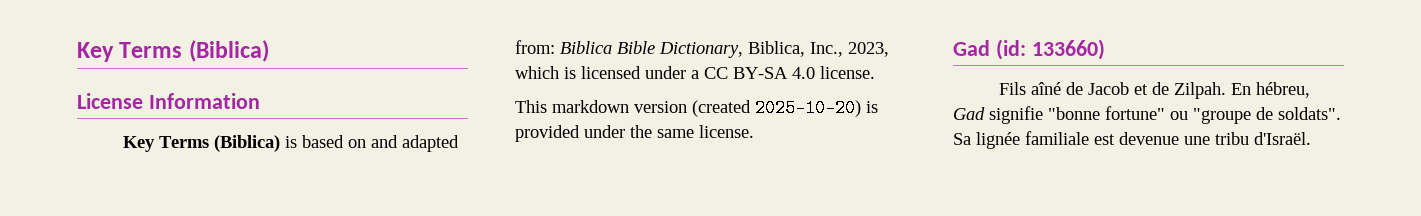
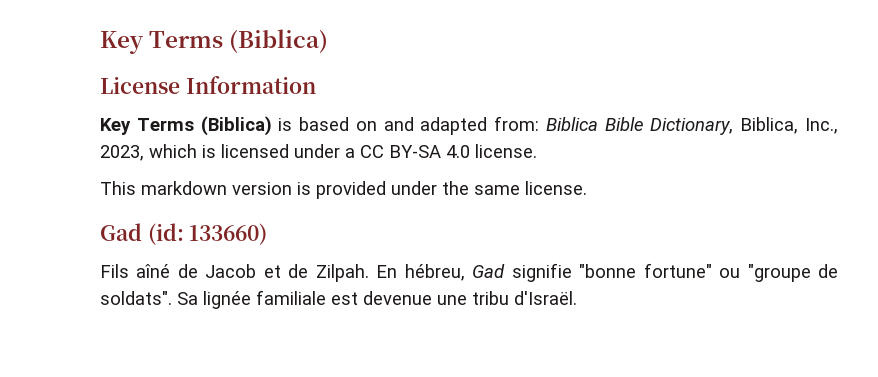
- This markdown version (created 2025-10-20) is provided under the same license.
+ This markdown version is provided under the same license.

